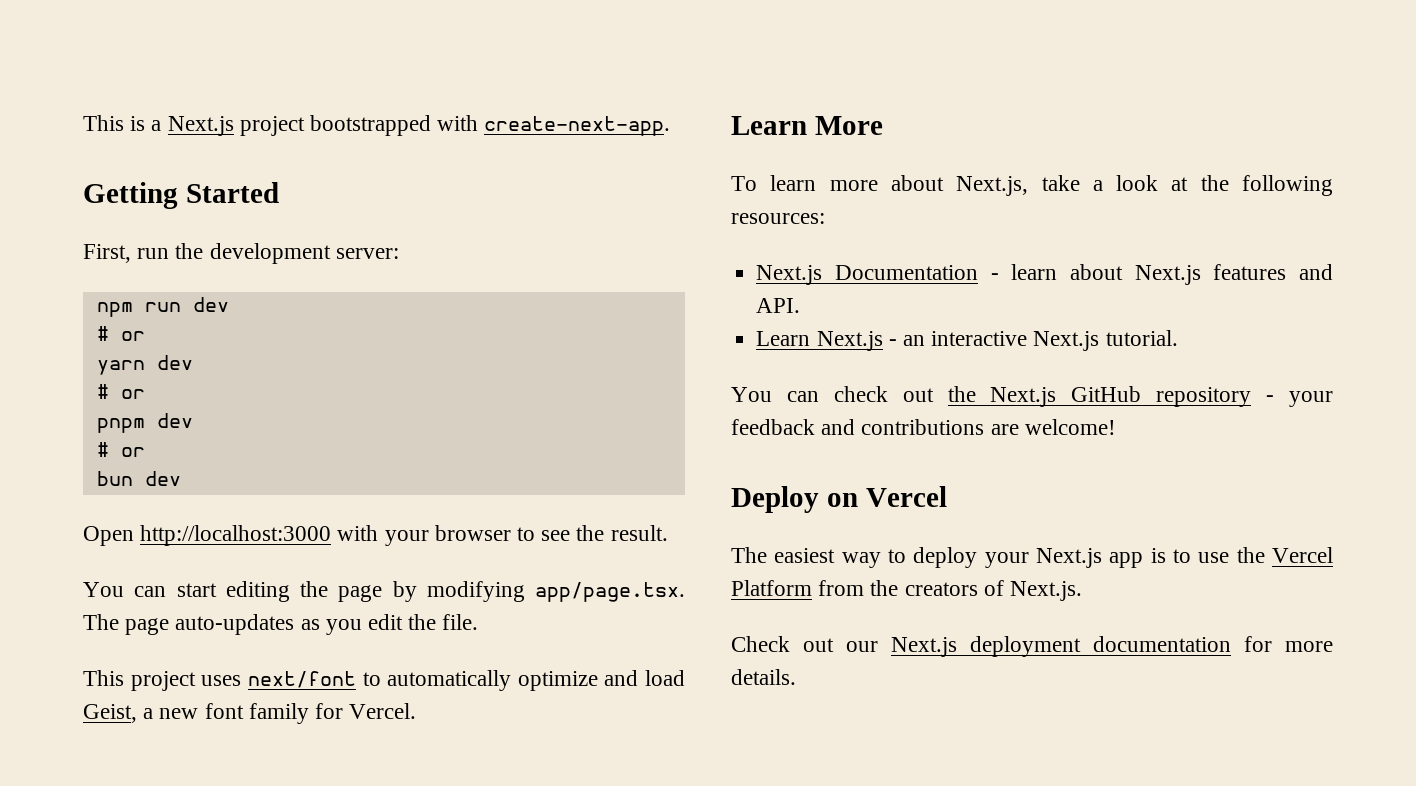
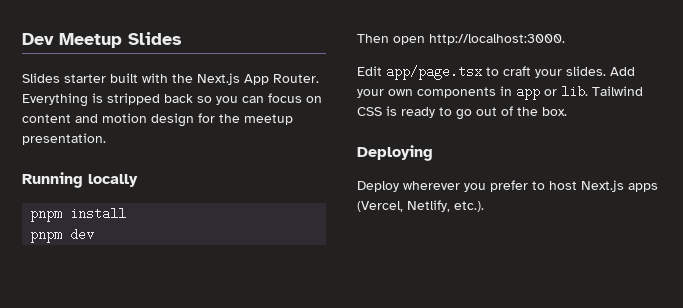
- This is a Next.js project bootstrapped with create-next-app.
- Getting Started
- First, run the development server:
- npm run dev
- # or
- yarn dev
- # or
+ Dev Meetup Slides
+ Slides starter built with the Next.js App Router. Everything is stripped back so you can focus on content and motion design for the meetup presentation.
+ Running locally
+ pnpm install
  pnpm dev
- # or
- bun dev
- Open http://localhost:3000 with your browser to see the result.
- You can start editing the page by modifying app/page.tsx. The page auto-updates as you edit the file.
- This project uses next/font to automatically optimize and load Geist, a new font family for Vercel.
- Learn More
- To learn more about Next.js, take a look at the following resources:
- Next.js Documentation - learn about Next.js features and API.
- Learn Next.js - an interactive Next.js tutorial.
- You can check out the Next.js GitHub repository - your feedback and contributions are welcome!
- Deploy on Vercel
- The easiest way to deploy your Next.js app is to use the Vercel Platform from the creators of Next.js.
- Check out our Next.js deployment documentation for more details.
+ Then open http://localhost:3000.
+ Edit app/page.tsx to craft your slides. Add your own components in app or lib. Tailwind CSS is ready to go out of the box.
+ Deploying
+ Deploy wherever you prefer to host Next.js apps (Vercel, Netlify, etc.).

